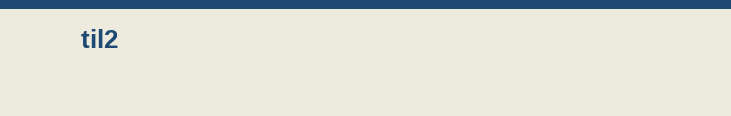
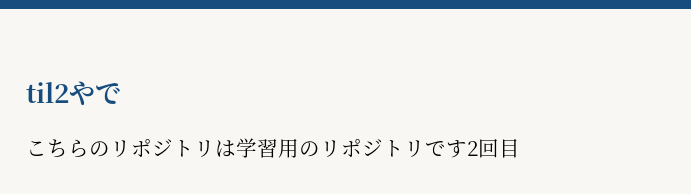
- til2
+ til2やで
+ こちらのリポジトリは学習用のリポジトリです2回目

